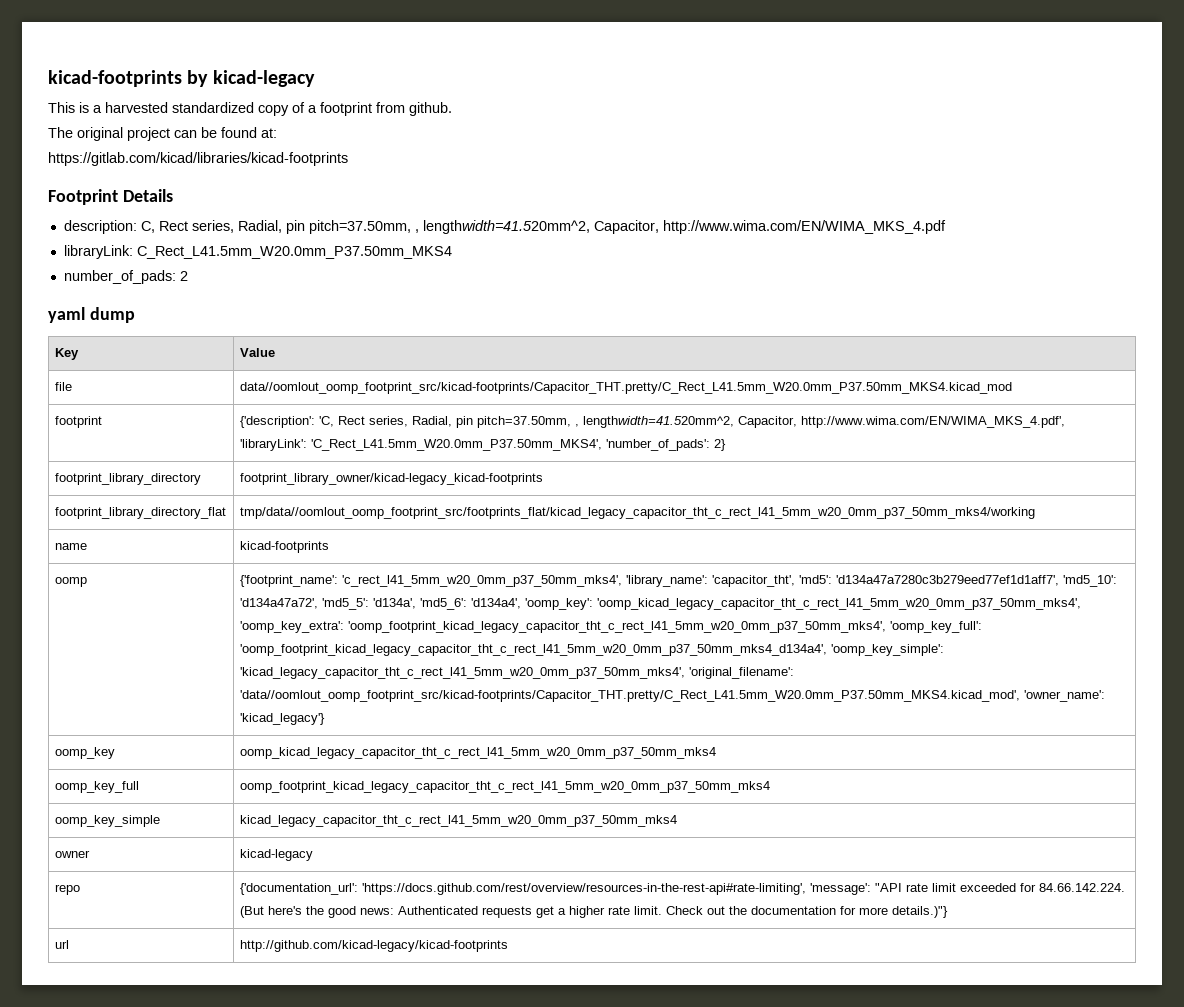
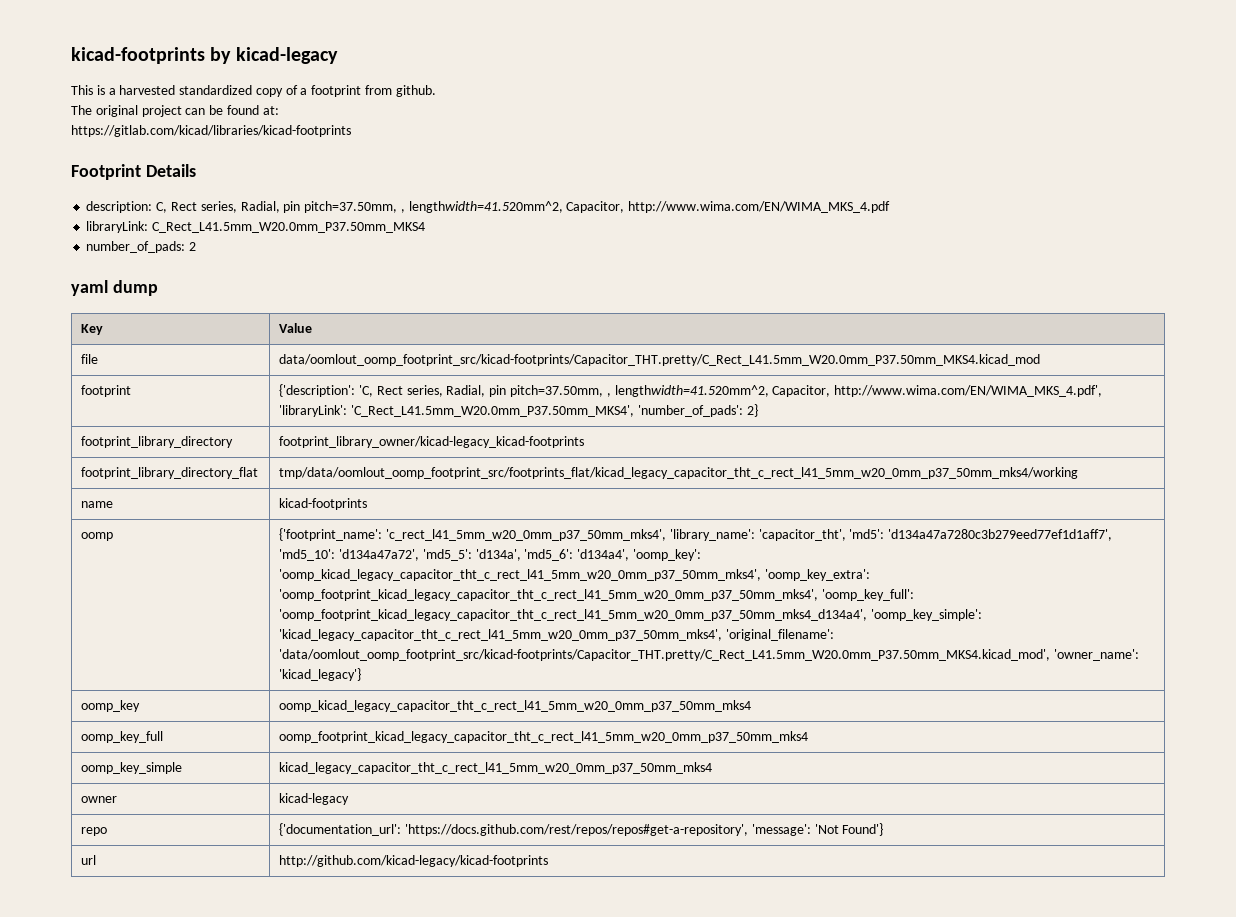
- file | data//oomlout_oomp_footprint_src/kicad-footprints/Capacitor_THT.pretty/C_Rect_L41.5mm_W20.0mm_P37.50mm_MKS4.kicad_mod
+ file | data/oomlout_oomp_footprint_src/kicad-footprints/Capacitor_THT.pretty/C_Rect_L41.5mm_W20.0mm_P37.50mm_MKS4.kicad_mod
- footprint_library_directory_flat | tmp/data//oomlout_oomp_footprint_src/footprints_flat/kicad_legacy_capacitor_tht_c_rect_l41_5mm_w20_0mm_p37_50mm_mks4/working
+ footprint_library_directory_flat | tmp/data/oomlout_oomp_footprint_src/footprints_flat/kicad_legacy_capacitor_tht_c_rect_l41_5mm_w20_0mm_p37_50mm_mks4/working
- oomp | {'footprint_name': 'c_rect_l41_5mm_w20_0mm_p37_50mm_mks4', 'library_name': 'capacitor_tht', 'md5': 'd134a47a7280c3b279eed77ef1d1aff7', 'md5_10': 'd134a47a72', 'md5_5': 'd134a', 'md5_6': 'd134a4', 'oomp_key': 'oomp_kicad_legacy_capacitor_tht_c_rect_l41_5mm_w20_0mm_p37_50mm_mks4', 'oomp_key_extra': 'oomp_footprint_kicad_legacy_capacitor_tht_c_rect_l41_5mm_w20_0mm_p37_50mm_mks4', 'oomp_key_full': 'oomp_footprint_kicad_legacy_capacitor_tht_c_rect_l41_5mm_w20_0mm_p37_50mm_mks4_d134a4', 'oomp_key_simple': 'kicad_legacy_capacitor_tht_c_rect_l41_5mm_w20_0mm_p37_50mm_mks4', 'original_filename': 'data//oomlout_oomp_footprint_src/kicad-footprints/Capacitor_THT.pretty/C_Rect_L41.5mm_W20.0mm_P37.50mm_MKS4.kicad_mod', 'owner_name': 'kicad_legacy'}
+ oomp | {'footprint_name': 'c_rect_l41_5mm_w20_0mm_p37_50mm_mks4', 'library_name': 'capacitor_tht', 'md5': 'd134a47a7280c3b279eed77ef1d1aff7', 'md5_10': 'd134a47a72', 'md5_5': 'd134a', 'md5_6': 'd134a4', 'oomp_key': 'oomp_kicad_legacy_capacitor_tht_c_rect_l41_5mm_w20_0mm_p37_50mm_mks4', 'oomp_key_extra': 'oomp_footprint_kicad_legacy_capacitor_tht_c_rect_l41_5mm_w20_0mm_p37_50mm_mks4', 'oomp_key_full': 'oomp_footprint_kicad_legacy_capacitor_tht_c_rect_l41_5mm_w20_0mm_p37_50mm_mks4_d134a4', 'oomp_key_simple': 'kicad_legacy_capacitor_tht_c_rect_l41_5mm_w20_0mm_p37_50mm_mks4', 'original_filename': 'data/oomlout_oomp_footprint_src/kicad-footprints/Capacitor_THT.pretty/C_Rect_L41.5mm_W20.0mm_P37.50mm_MKS4.kicad_mod', 'owner_name': 'kicad_legacy'}
- repo | {'documentation_url': 'https://docs.github.com/rest/overview/resources-in-the-rest-api#rate-limiting', 'message': "API rate limit exceeded for 84.66.142.224. (But here's the good news: Authenticated requests get a higher rate limit. Check out the documentation for more details.)"}
+ repo | {'documentation_url': 'https://docs.github.com/rest/repos/repos#get-a-repository', 'message': 'Not Found'}

